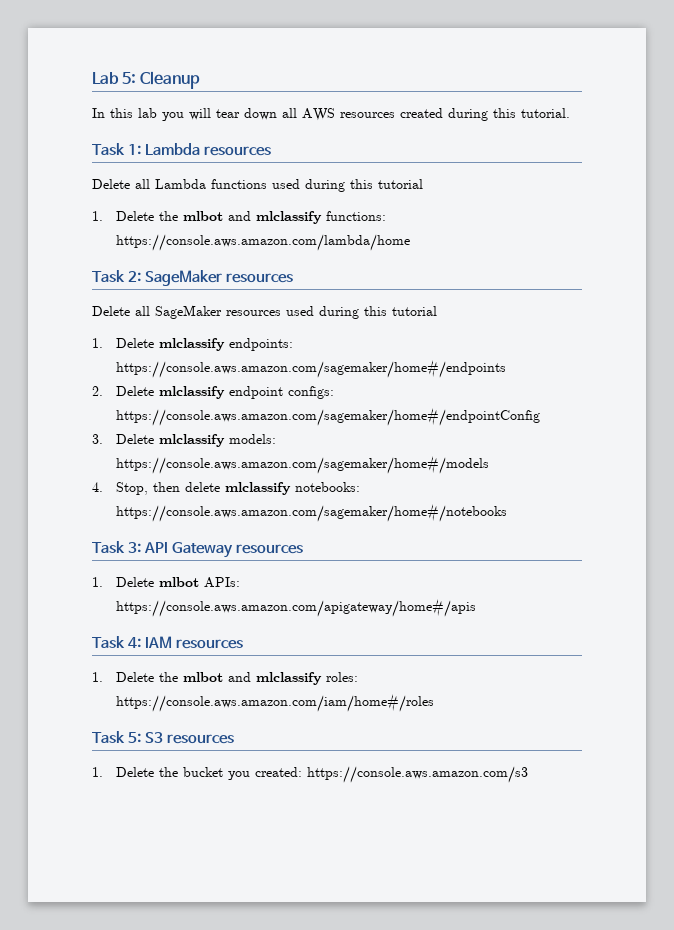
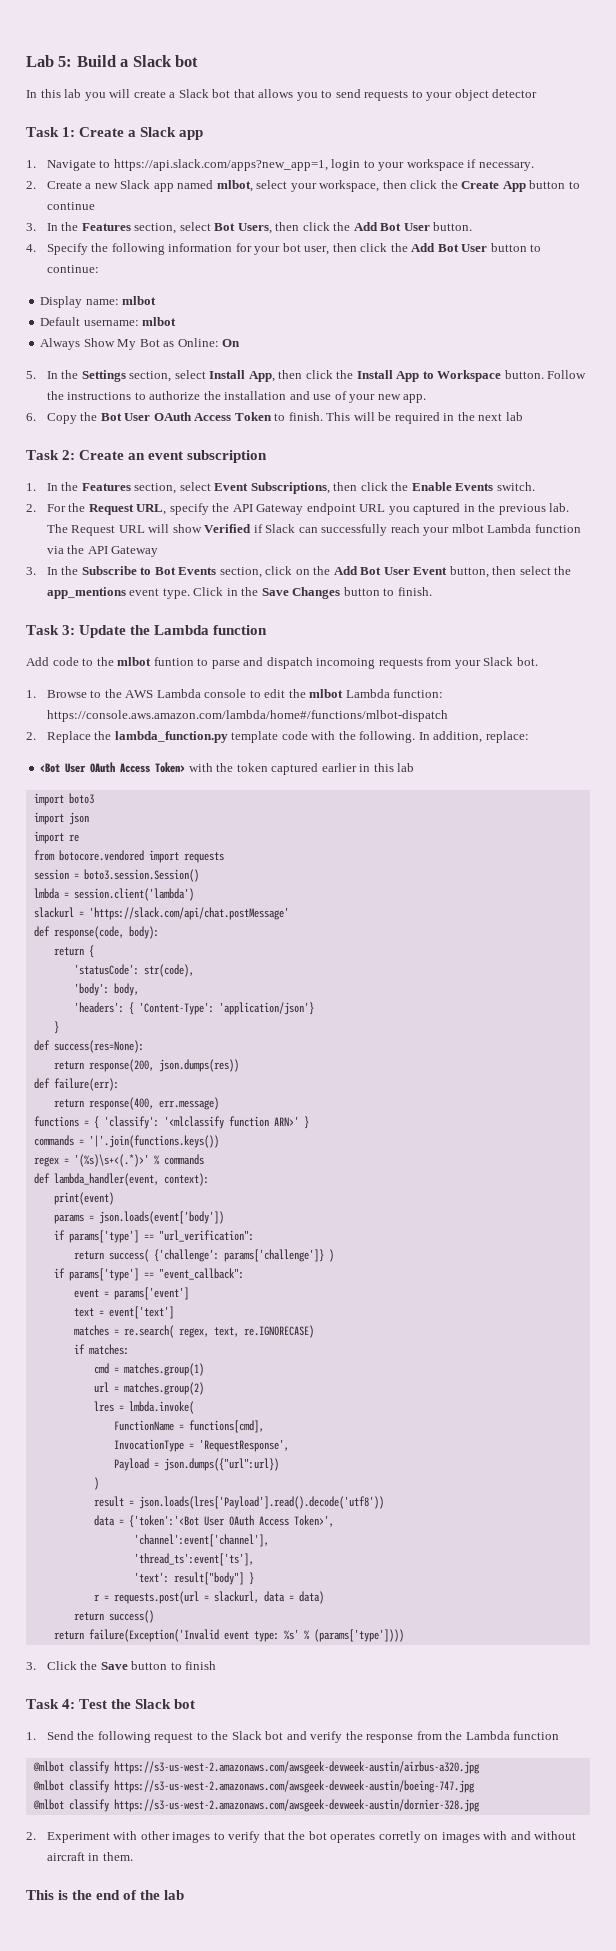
- Lab 5: Cleanup
+ Lab 5: Build a Slack bot
- In this lab you will tear down all AWS resources created during this tutorial.
- Task 1: Lambda resources
- Delete all Lambda functions used during this tutorial
- 1. Delete the mlbot and mlclassify functions: https://console.aws.amazon.com/lambda/home
- Task 2: SageMaker resources
- Delete all SageMaker resources used during this tutorial
- 1. Delete mlclassify endpoints: https://console.aws.amazon.com/sagemaker/home#/endpoints
- 2. Delete mlclassify endpoint configs: https://console.aws.amazon.com/sagemaker/home#/endpointConfig
- 3. Delete mlclassify models: https://console.aws.amazon.com/sagemaker/home#/models
- 4. Stop, then delete mlclassify notebooks: https://console.aws.amazon.com/sagemaker/home#/notebooks
- Task 3: API Gateway resources
- 1. Delete mlbot APIs: https://console.aws.amazon.com/apigateway/home#/apis
- Task 4: IAM resources
- 1. Delete the mlbot and mlclassify roles: https://console.aws.amazon.com/iam/home#/roles
- Task 5: S3 resources
- 1. Delete the bucket you created: https://console.aws.amazon.com/s3
+ In this lab you will create a Slack bot that allows you to send requests to your object detector
+ Task 1: Create a Slack app
+ 1. Navigate to https://api.slack.com/apps?new_app=1, login to your workspace if necessary.
+ 2. Create a new Slack app named mlbot, select your workspace, then click the Create App button to continue
+ 3. In the Features section, select Bot Users, then click the Add Bot User button.
+ 4. Specify the following information for your bot user, then click the Add Bot User button to continue:
+ Display name: mlbot
+ Default username: mlbot
+ Always Show My Bot as Online: On
+ 5. In the Settings section, select Install App, then click the Install App to Workspace button. Follow the instructions to authorize the installation and use of your new app.
+ 6. Copy the Bot User OAuth Access Token to finish. This will be required in the next lab
+ Task 2: Create an event subscription
+ 1. In the Features section, select Event Subscriptions, then click the Enable Events switch.
+ 2. For the Request URL, specify the API Gateway endpoint URL you captured in the previous lab. The Request URL will show Verified if Slack can successfully reach your mlbot Lambda function via the API Gateway
+ 3. In the Subscribe to Bot Events section, click on the Add Bot User Event button, then select the app_mentions event type. Click in the Save Changes button to finish.
+ Task 3: Update the Lambda function
+ Add code to the mlbot funtion to parse and dispatch incomoing requests from your Slack bot.
+ 1. Browse to the AWS Lambda console to edit the mlbot Lambda function: https://console.aws.amazon.com/lambda/home#/functions/mlbot-dispatch
+ 2. Replace the lambda_function.py template code with the following. In addition, replace:
+ <Bot User OAuth Access Token> with the token captured earlier in this lab
+ import boto3
+ import json
+ import re
+ from botocore.vendored import requests
+ session = boto3.session.Session()
+ lmbda = session.client('lambda')
+ slackurl = 'https://slack.com/api/chat.postMessage'
+ def response(code, body):
+ return {
+ 'statusCode': str(code),
+ 'body': body,
+ 'headers': { 'Content-Type': 'application/json'}
+ }
+ def success(res=None):
+ return response(200, json.dumps(res))
+ def failure(err):
+ return response(400, err.message)
+ functions = { 'classify': '<mlclassify function ARN>' }
+ commands = '|'.join(functions.keys())
+ regex = '(%s)\s+<(.*)>' % commands
+ def lambda_handler(event, context):
+ print(event)
+ params = json.loads(event['body'])
+ if params['type'] == "url_verification":
+ return success( {'challenge': params['challenge']} )
+ if params['type'] == "event_callback":
+ event = params['event']
+ text = event['text']
+ matches = re.search( regex, text, re.IGNORECASE)
+ if matches:
+ cmd = matches.group(1)
+ url = matches.group(2)
+ lres = lmbda.invoke(
+ FunctionName = functions[cmd],
+ InvocationType = 'RequestResponse',
+ Payload = json.dumps({"url":url})
+ )
+ result = json.loads(lres['Payload'].read().decode('utf8'))
+ data = {'token':'<Bot User OAuth Access Token>',
+ 'channel':event['channel'],
+ 'thread_ts':event['ts'],
+ 'text': result["body"] }
+ r = requests.post(url = slackurl, data = data)
+ return success()
+ return failure(Exception('Invalid event type: %s' % (params['type'])))
+ 3. Click the Save button to finish
+ Task 4: Test the Slack bot
+ 1. Send the following request to the Slack bot and verify the response from the Lambda function
+ @mlbot classify https://s3-us-west-2.amazonaws.com/awsgeek-devweek-austin/airbus-a320.jpg
+ @mlbot classify https://s3-us-west-2.amazonaws.com/awsgeek-devweek-austin/boeing-747.jpg
+ @mlbot classify https://s3-us-west-2.amazonaws.com/awsgeek-devweek-austin/dornier-328.jpg
+ 2. Experiment with other images to verify that the bot operates corretly on images with and without aircraft in them.
+ This is the end of the lab

